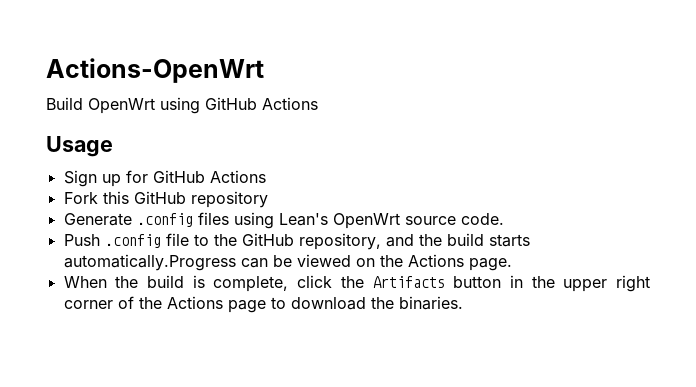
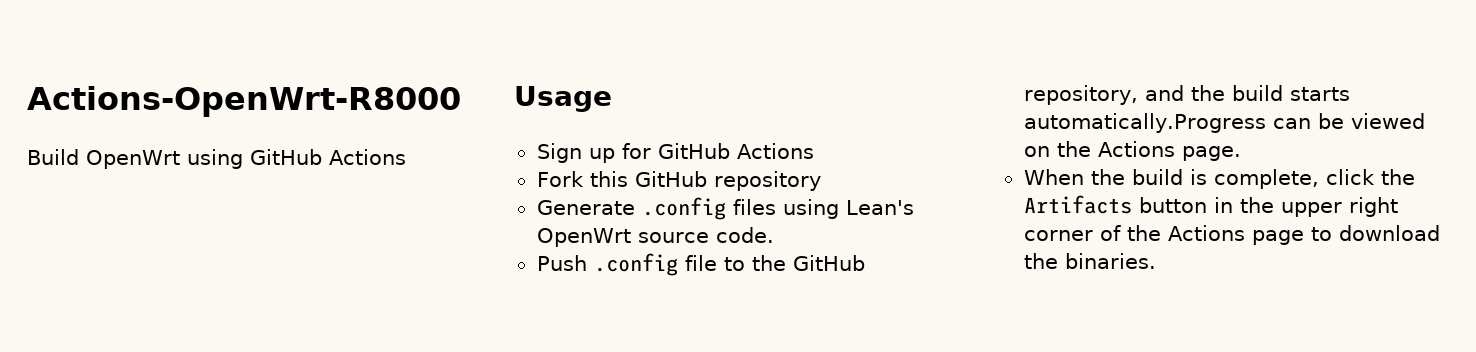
- Actions-OpenWrt
+ Actions-OpenWrt-R8000

